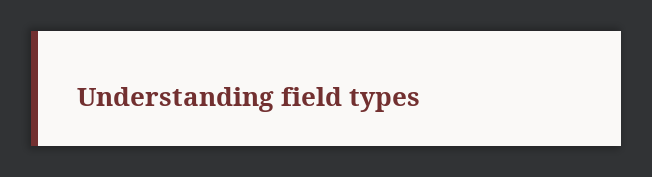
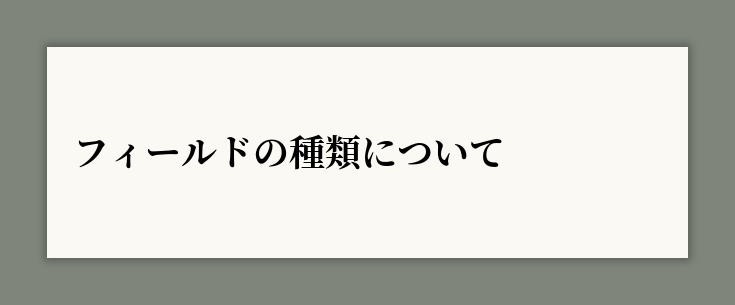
- Understanding field types
+ フィールドの種類について

